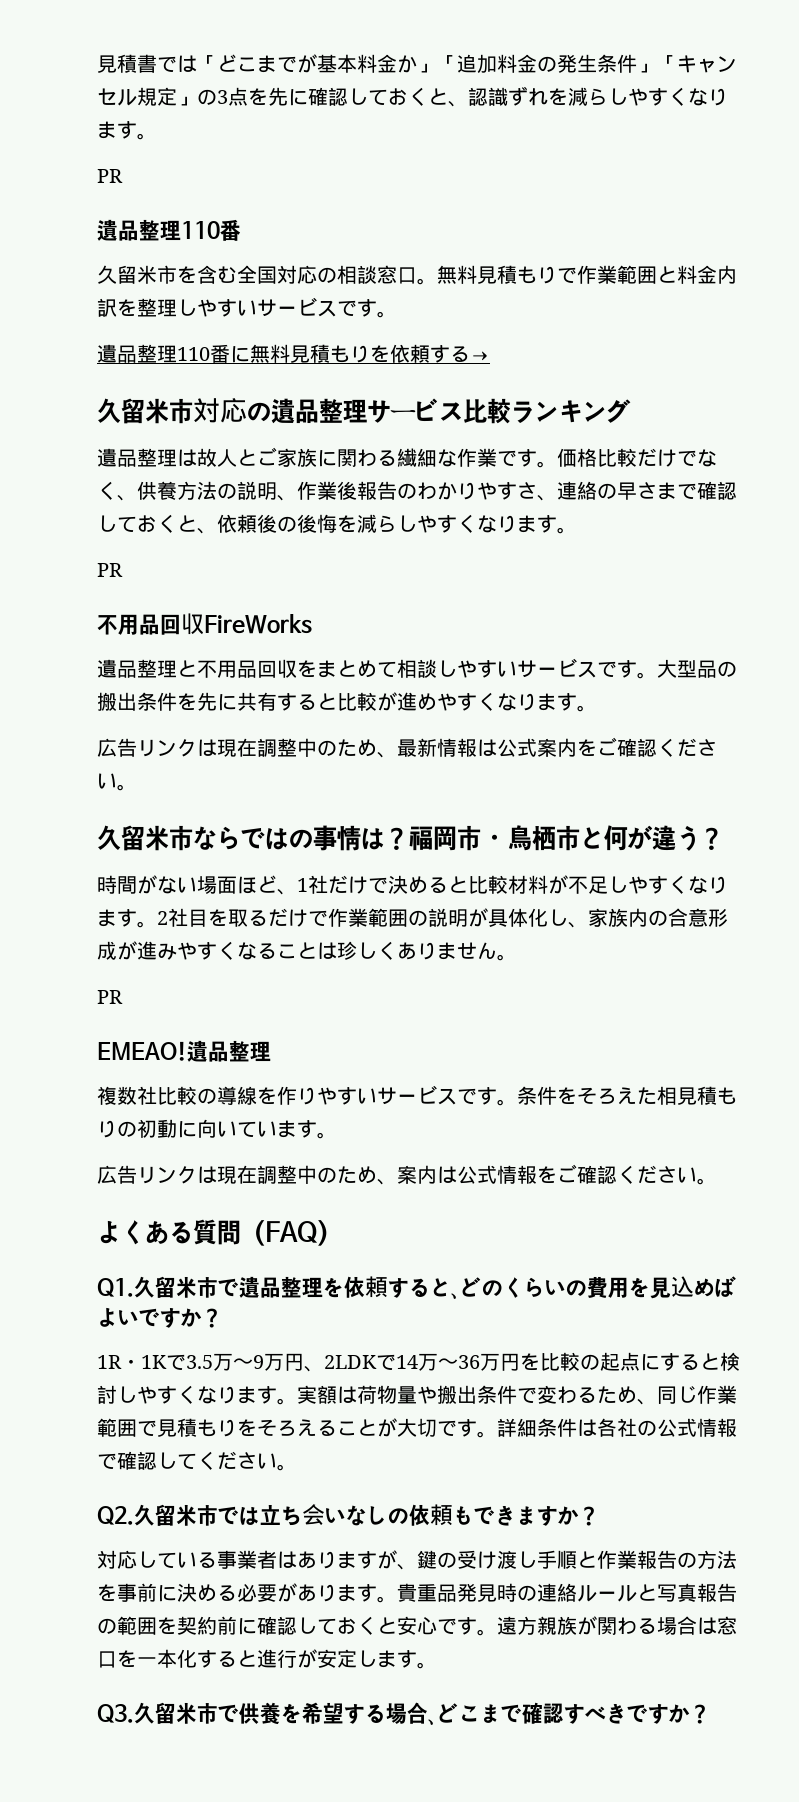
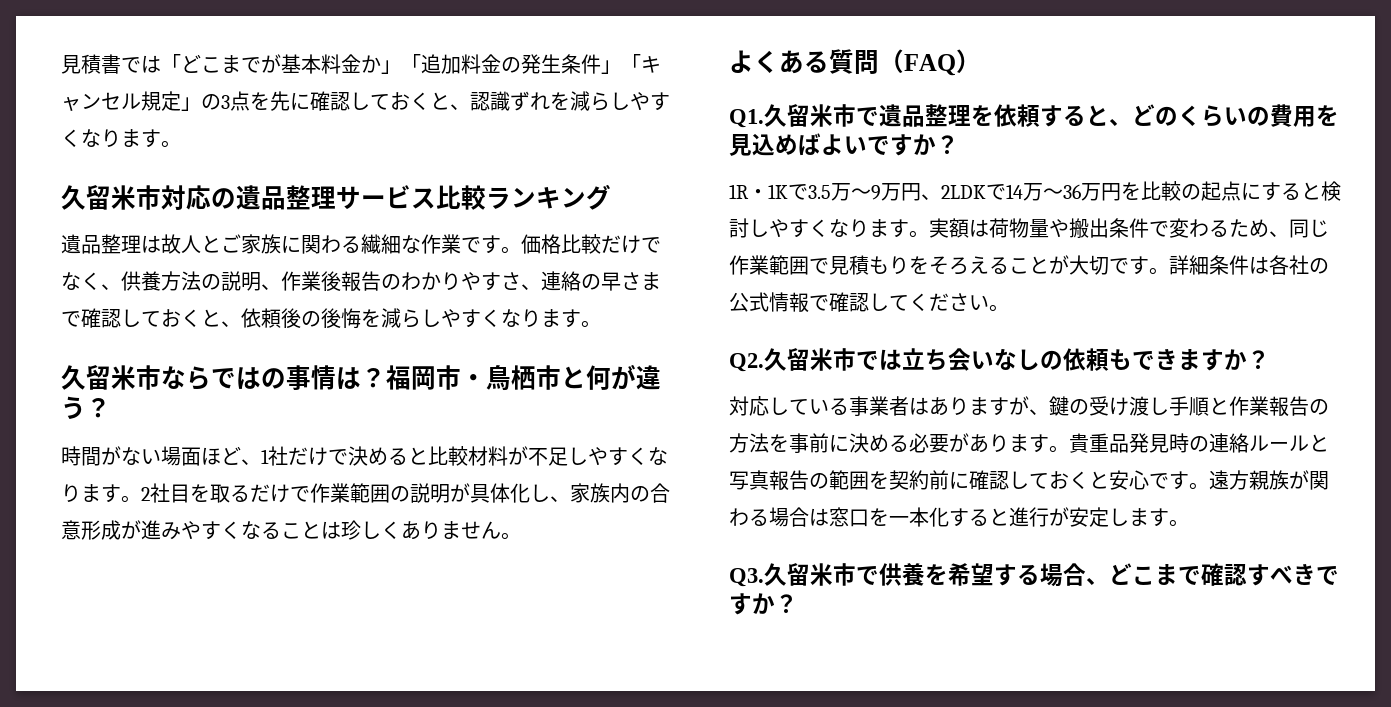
  見積書では「どこまでが基本料金か」「追加料金の発生条件」「キャンセル規定」の3点を先に確認しておくと、認識ずれを減らしやすくなります。
- PR
- 遺品整理110番
- 久留米市を含む全国対応の相談窓口。無料見積もりで作業範囲と料金内訳を整理しやすいサービスです。
- 遺品整理110番に無料見積もりを依頼する→
  価格比較だけでなく、供養方法の説明、作業後報告のわかりやすさ、連絡の早さまで確認しておくと、依頼後の後悔を減らしやすくなります。
- PR
- 不用品回収FireWorks
- 遺品整理と不用品回収をまとめて相談しやすいサービスです。大型品の搬出条件を先に共有すると比較が進めやすくなります。
- 広告リンクは現在調整中のため、最新情報は公式案内をご確認ください。
  2社目を取るだけで作業範囲の説明が具体化し、家族内の合意形成が進みやすくなることは珍しくありません。
- PR
- EMEAO!遺品整理
- 複数社比較の導線を作りやすいサービスです。条件をそろえた相見積もりの初動に向いています。
- 広告リンクは現在調整中のため、案内は公式情報をご確認ください。

